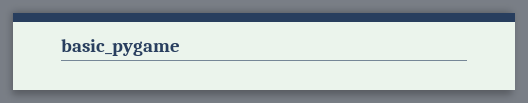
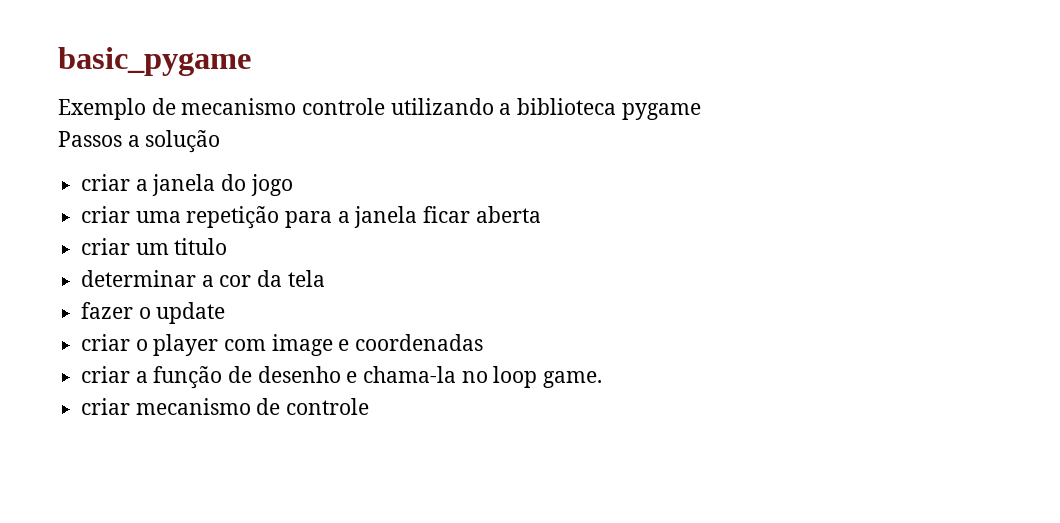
+ Exemplo de mecanismo controle utilizando a biblioteca pygame
+ Passos a solução
+ criar a janela do jogo
+ criar uma repetição para a janela ficar aberta
+ criar um titulo
+ determinar a cor da tela
+ fazer o update
+ criar o player com image e coordenadas
+ criar a função de desenho e chama-la no loop game.
+ criar mecanismo de controle

